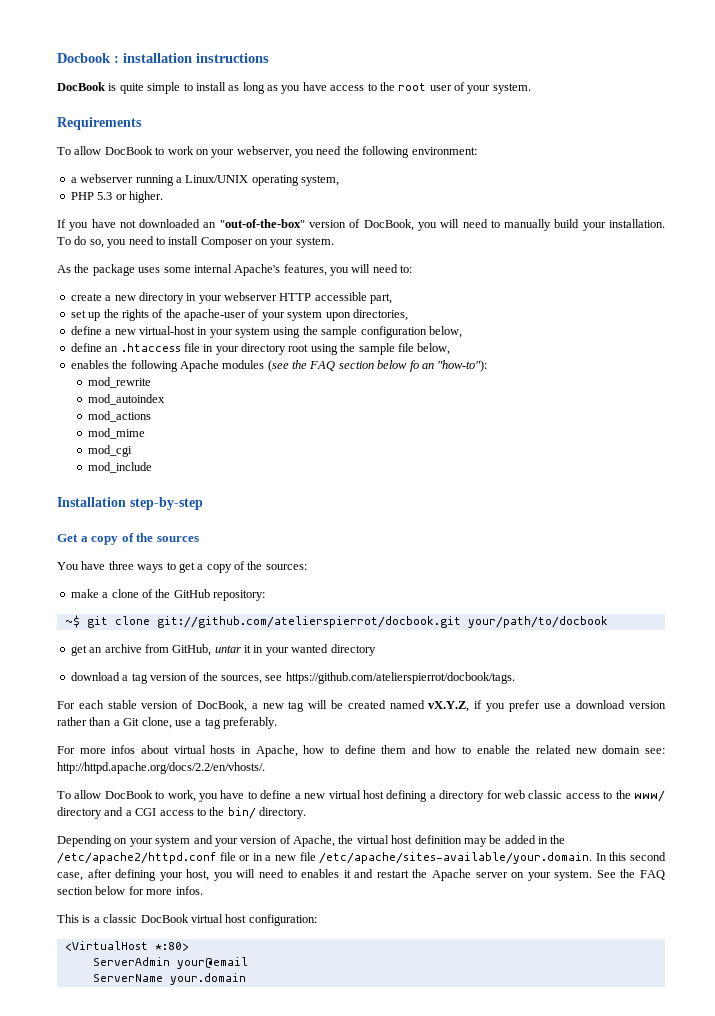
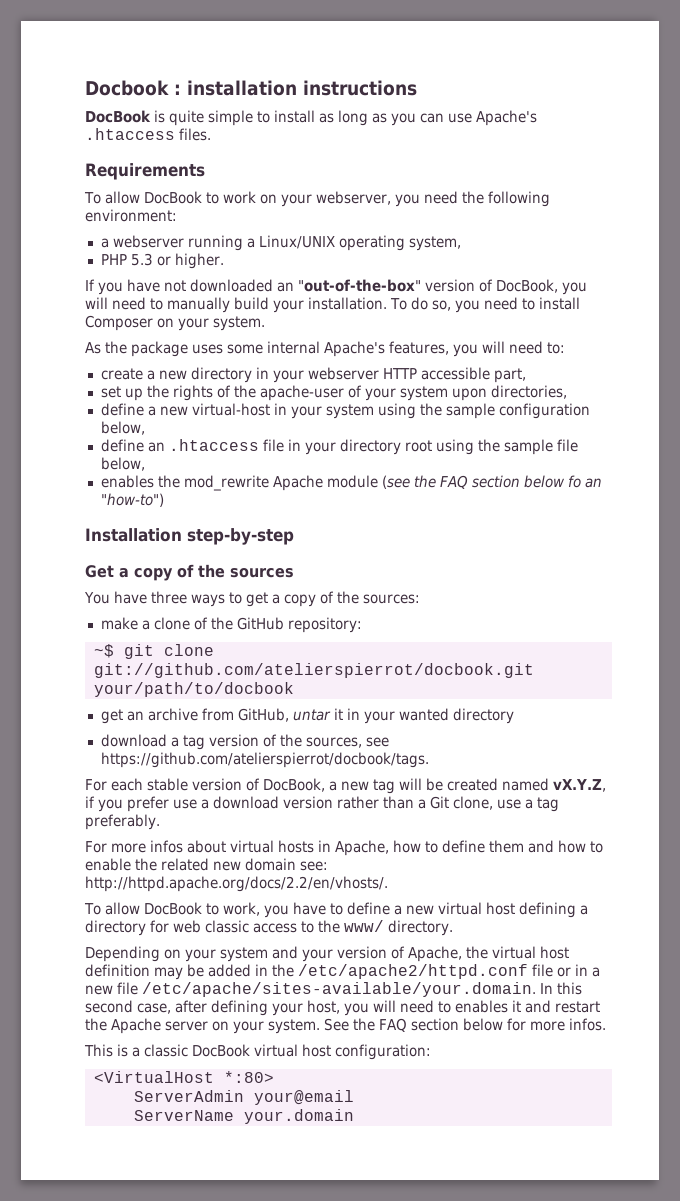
- DocBook is quite simple to install as long as you have access to the root user of your system.
+ DocBook is quite simple to install as long as you can use Apache's .htaccess files.
- enables the following Apache modules (see the FAQ section below fo an "how-to"):
- mod_rewrite
- mod_autoindex
- mod_actions
- mod_mime
- mod_cgi
- mod_include
+ enables the mod_rewrite Apache module (see the FAQ section below fo an "how-to")
- To allow DocBook to work, you have to define a new virtual host defining a directory for web classic access to the www/ directory and a CGI access to the bin/ directory.
+ To allow DocBook to work, you have to define a new virtual host defining a directory for web classic access to the www/ directory.

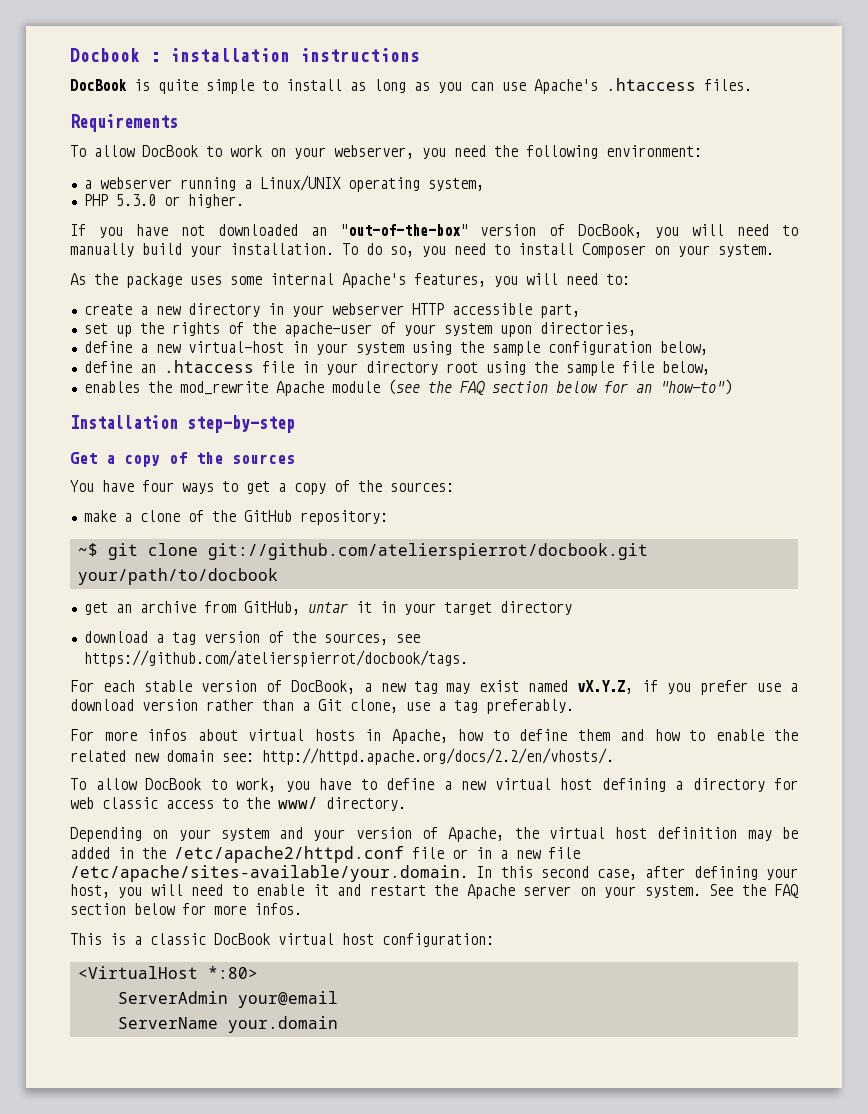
- PHP 5.3 or higher.
+ PHP 5.3.0 or higher.
- enables the mod_rewrite Apache module (see the FAQ section below fo an "how-to")
+ enables the mod_rewrite Apache module (see the FAQ section below for an "how-to")
- You have three ways to get a copy of the sources:
+ You have four ways to get a copy of the sources:
- get an archive from GitHub, untar it in your wanted directory
+ get an archive from GitHub, untar it in your target directory
- For each stable version of DocBook, a new tag will be created named vX.Y.Z, if you prefer use a download version rather than a Git clone, use a tag preferably.
+ For each stable version of DocBook, a new tag may exist named vX.Y.Z, if you prefer use a download version rather than a Git clone, use a tag preferably.
- Depending on your system and your version of Apache, the virtual host definition may be added in the /etc/apache2/httpd.conf file or in a new file /etc/apache/sites-available/your.domain. In this second case, after defining your host, you will need to enables it and restart the Apache server on your system.
+ Depending on your system and your version of Apache, the virtual host definition may be added in the /etc/apache2/httpd.conf file or in a new file /etc/apache/sites-available/your.domain. In this second case, after defining your host, you will need to enable it and restart the Apache server on your system.

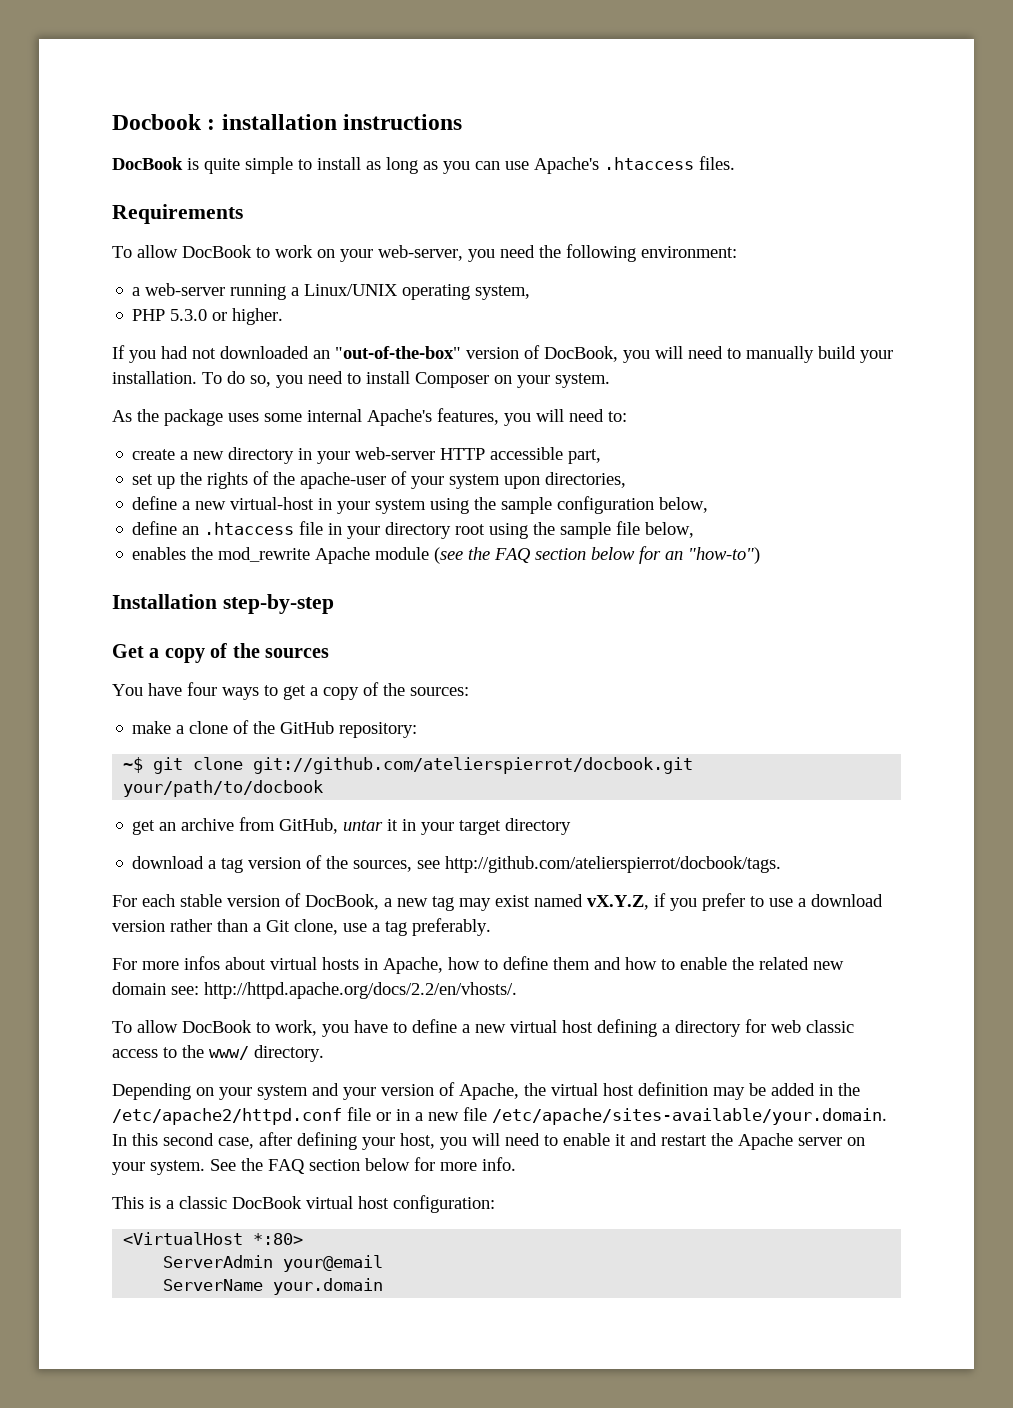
- To allow DocBook to work on your webserver, you need the following environment:
+ To allow DocBook to work on your web-server, you need the following environment:
- a webserver running a Linux/UNIX operating system,
+ a web-server running a Linux/UNIX operating system,
- If you have not downloaded an "out-of-the-box" version of DocBook, you will need to manually build your installation.
+ If you had not downloaded an "out-of-the-box" version of DocBook, you will need to manually build your installation.
- create a new directory in your webserver HTTP accessible part,
+ create a new directory in your web-server HTTP accessible part,
- download a tag version of the sources, see https://github.com/atelierspierrot/docbook/tags.
+ download a tag version of the sources, see http://github.com/atelierspierrot/docbook/tags.
- For each stable version of DocBook, a new tag may exist named vX.Y.Z, if you prefer use a download version rather than a Git clone, use a tag preferably.
+ For each stable version of DocBook, a new tag may exist named vX.Y.Z, if you prefer to use a download version rather than a Git clone, use a tag preferably.
- See the FAQ section below for more infos.
+ See the FAQ section below for more info.

